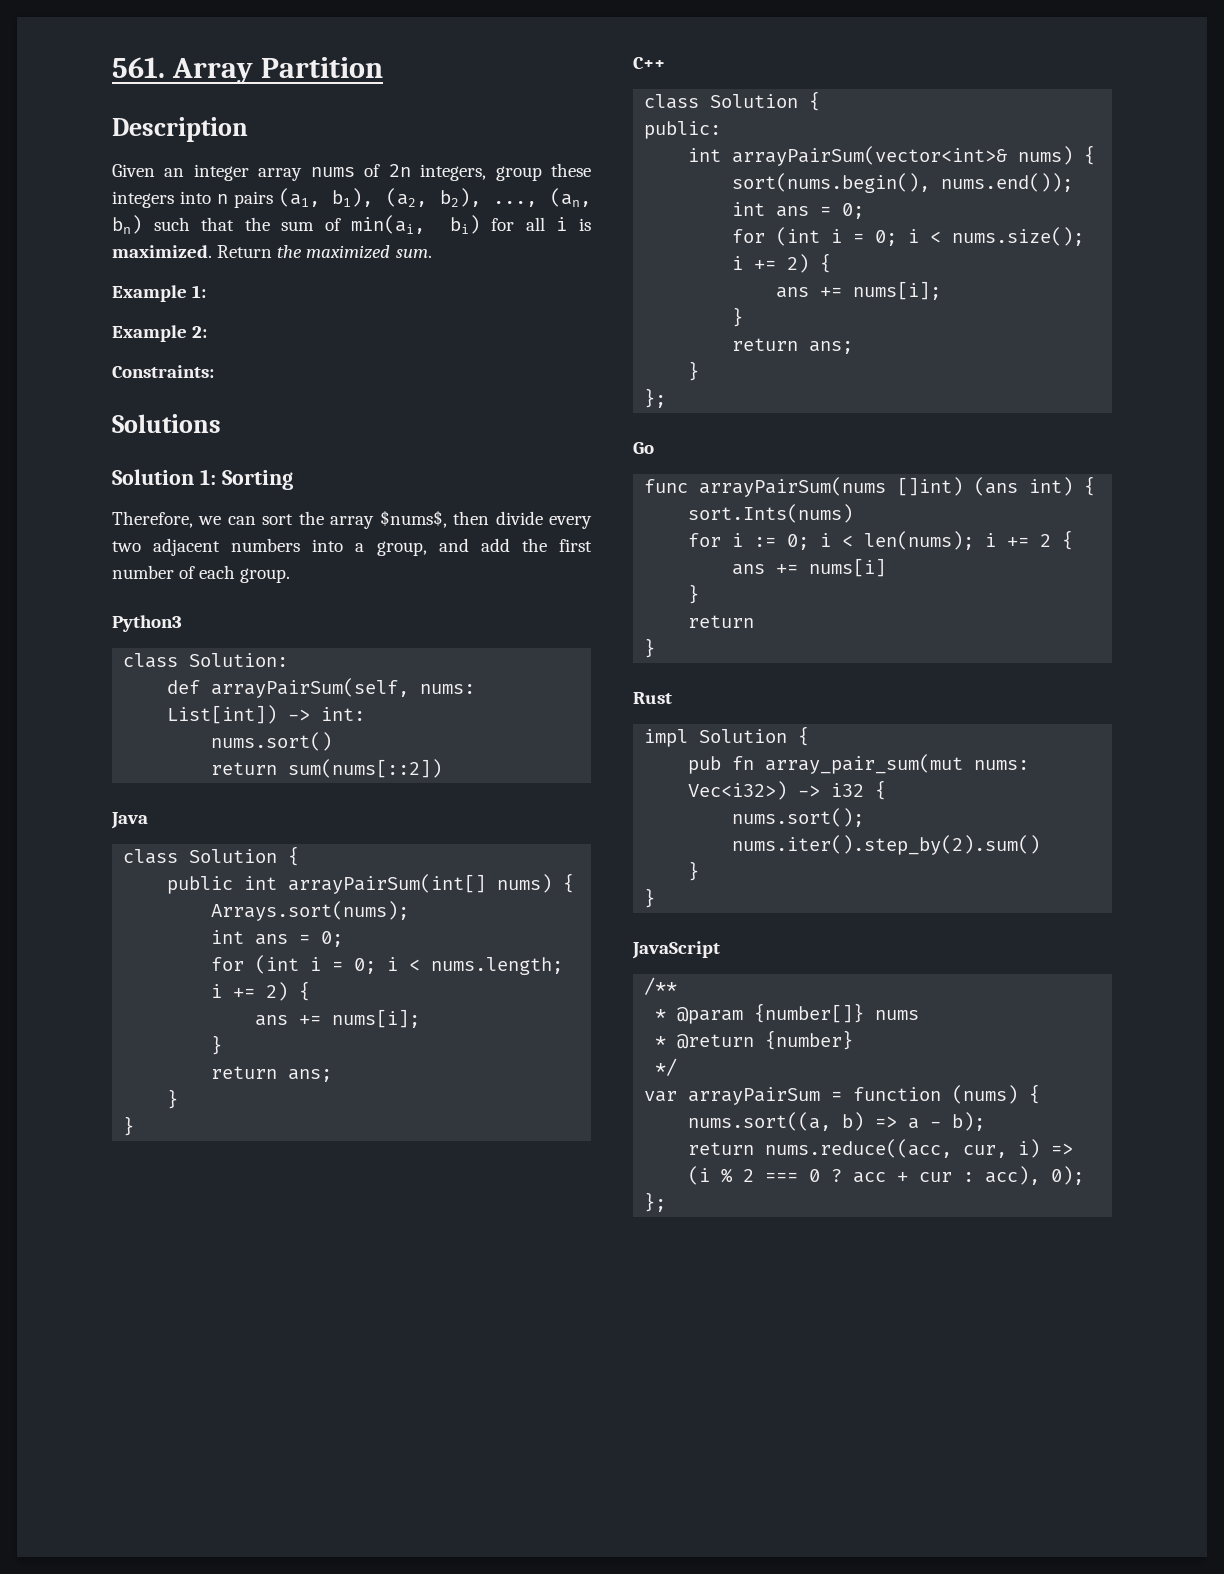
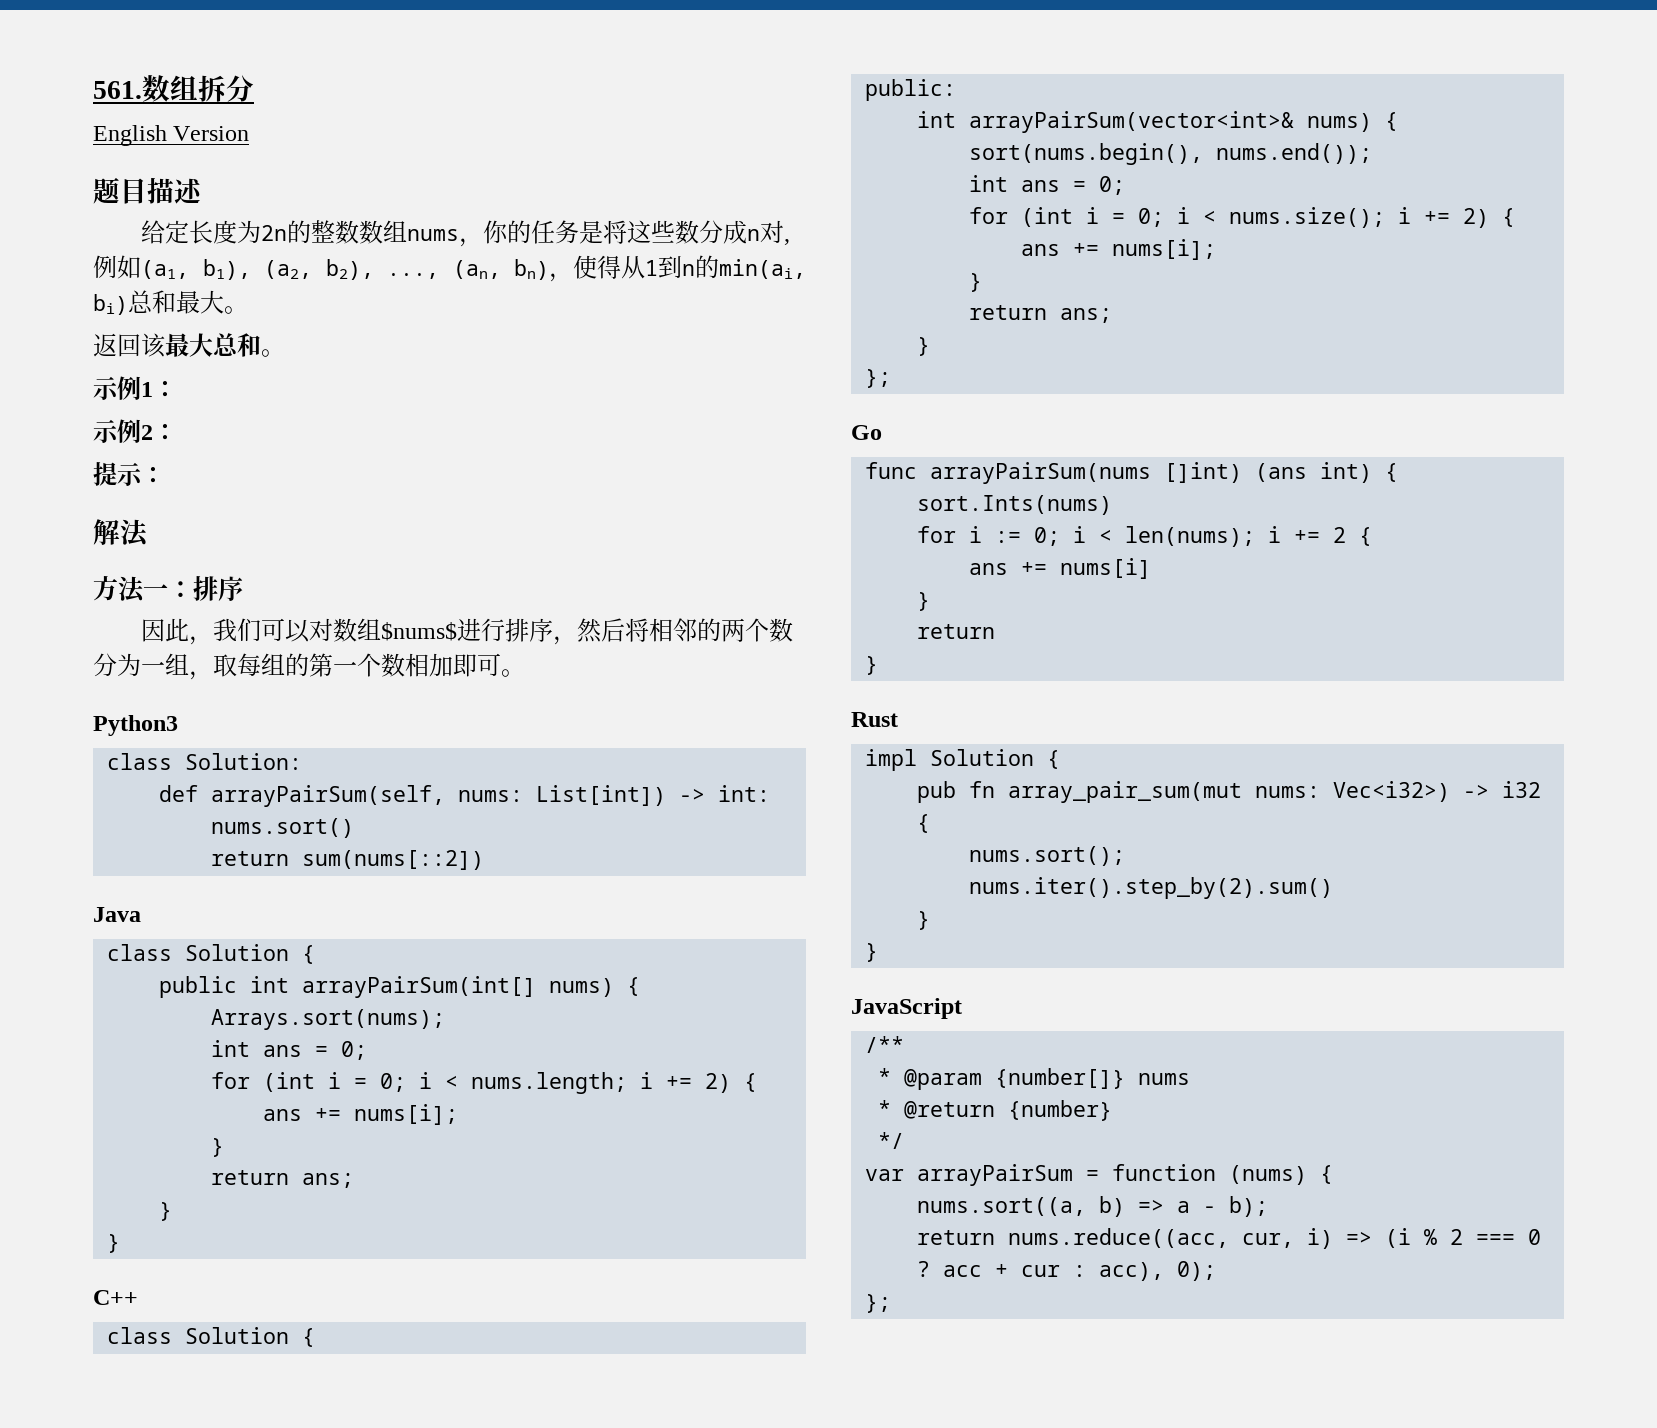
- 561. Array Partition
- Description
- Given an integer array nums of 2n integers, group these integers into n pairs (a1, b1), (a2, b2), ..., (an, bn) such that the sum of min(ai, bi) for all i is maximized. Return the maximized sum.
- Example 1:
- Example 2:
- Constraints:
- Solutions
- Solution 1: Sorting
- Therefore, we can sort the array $nums$, then divide every two adjacent numbers into a group, and add the first number of each group.
+ 561.数组拆分
+ English Version
+ 题目描述
+ 给定长度为2n的整数数组nums，你的任务是将这些数分成n对,例如(a1, b1), (a2, b2), ..., (an, bn)，使得从1到n的min(ai, bi)总和最大。
+ 返回该最大总和。
+ 示例1：
+ 示例2：
+ 提示：
+ 解法
+ 方法一：排序
+ 因此，我们可以对数组$nums$进行排序，然后将相邻的两个数分为一组，取每组的第一个数相加即可。

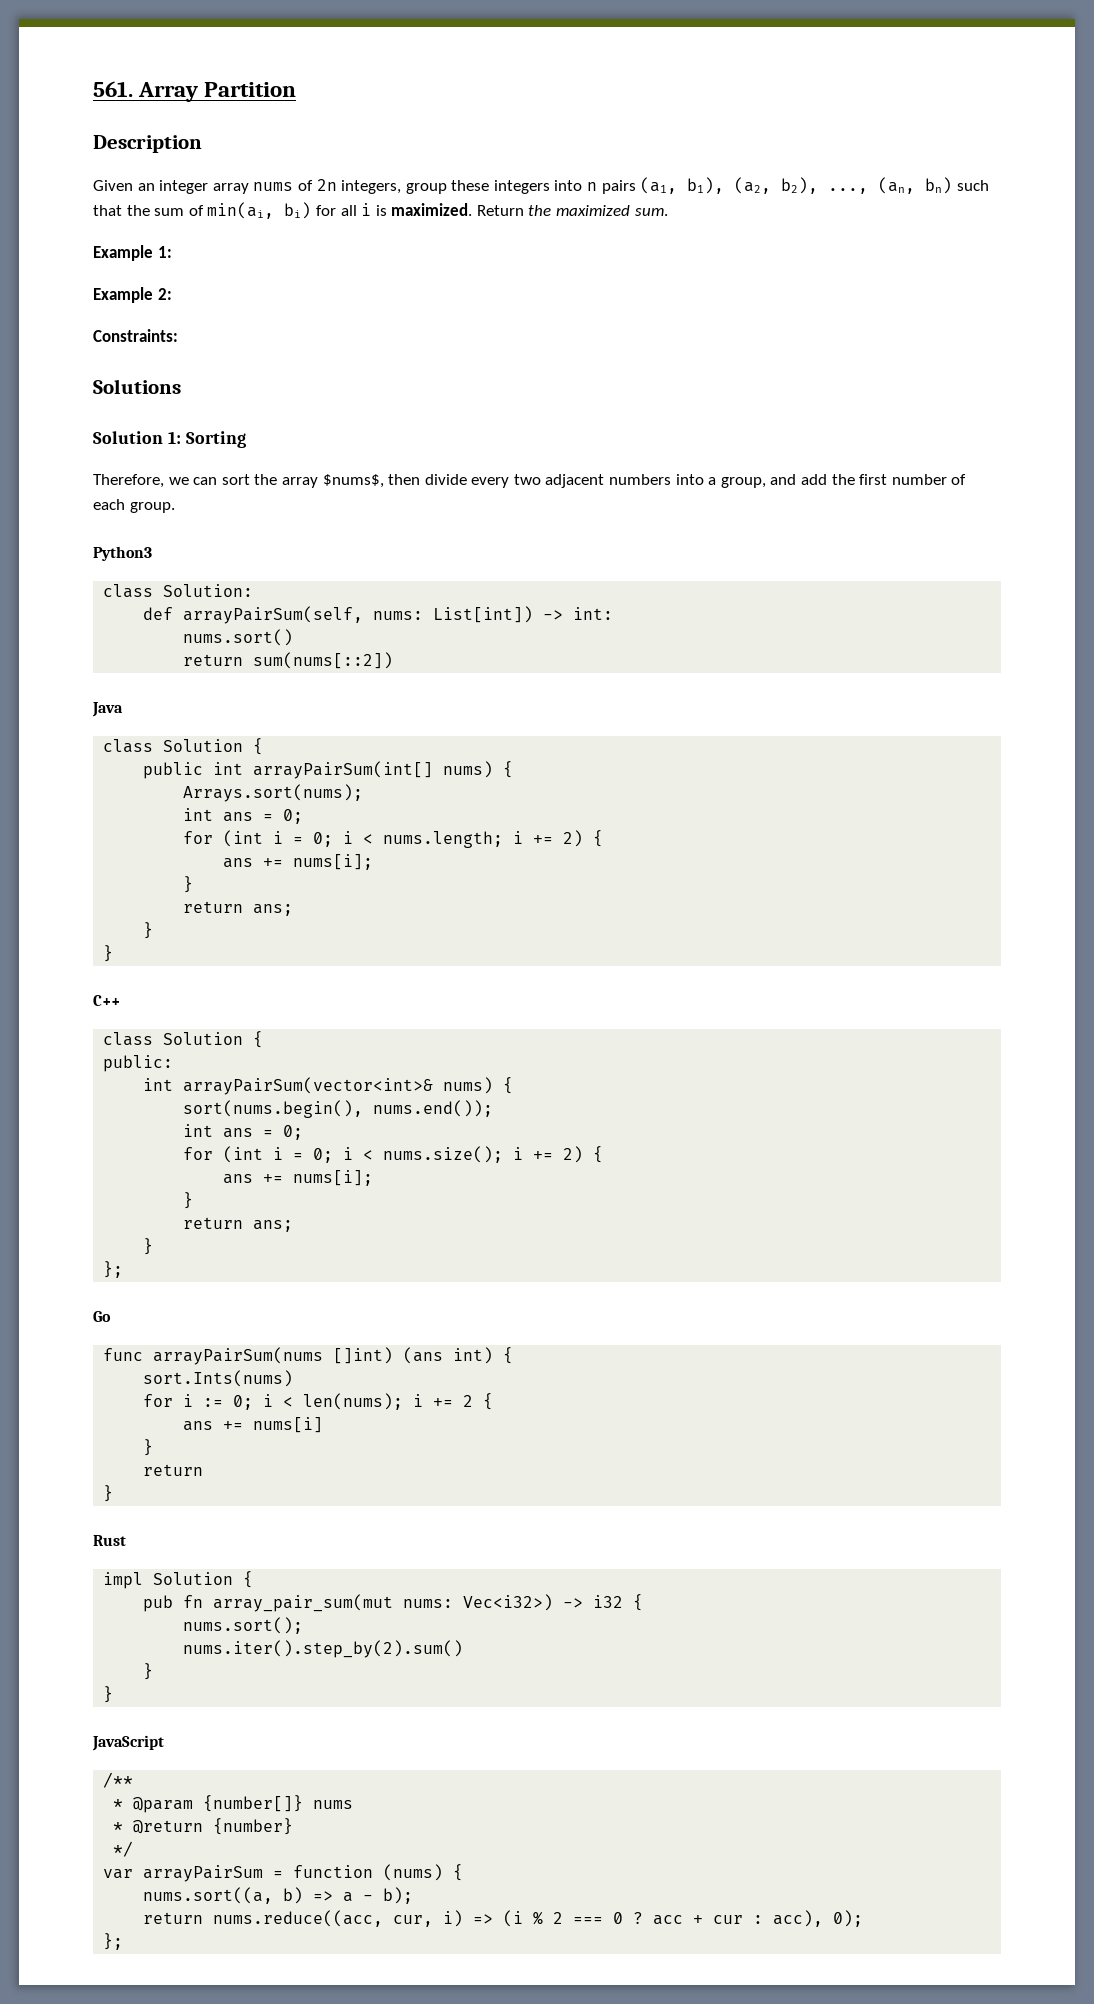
- 561.数组拆分
- English Version
- 题目描述
- 给定长度为2n的整数数组nums，你的任务是将这些数分成n对,例如(a1, b1), (a2, b2), ..., (an, bn)，使得从1到n的min(ai, bi)总和最大。
- 返回该最大总和。
- 示例1：
- 示例2：
- 提示：
- 解法
- 方法一：排序
- 因此，我们可以对数组$nums$进行排序，然后将相邻的两个数分为一组，取每组的第一个数相加即可。
+ 561. Array Partition
+ Description
+ Given an integer array nums of 2n integers, group these integers into n pairs (a1, b1), (a2, b2), ..., (an, bn) such that the sum of min(ai, bi) for all i is maximized. Return the maximized sum.
+ Example 1:
+ Example 2:
+ Constraints:
+ Solutions
+ Solution 1: Sorting
+ Therefore, we can sort the array $nums$, then divide every two adjacent numbers into a group, and add the first number of each group.

